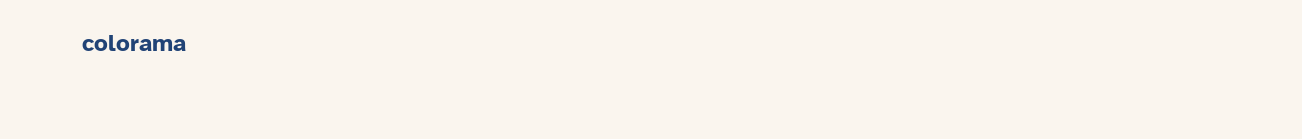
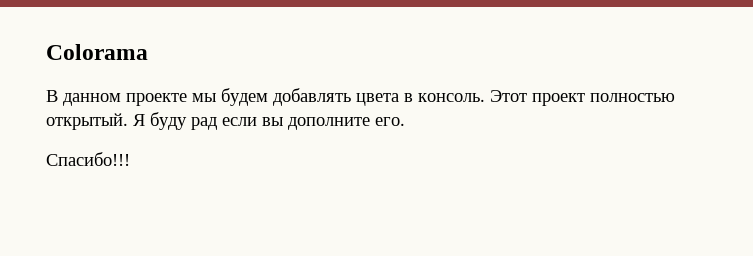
- colorama
+ Сolorama
+ В данном проекте мы будем добавлять цвета в консоль. Этот проект полностью открытый. Я буду рад если вы дополните его.
+ Спасибо!!!

